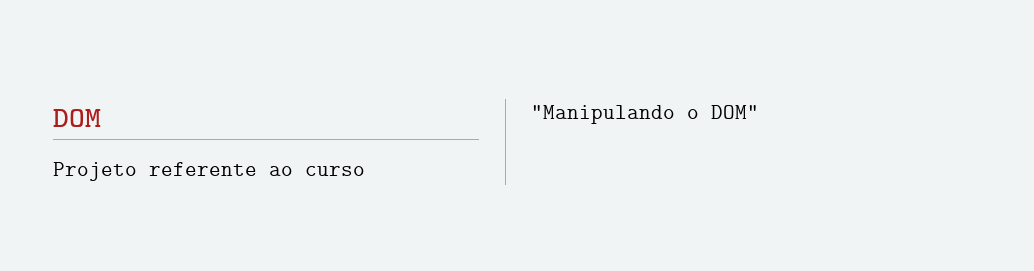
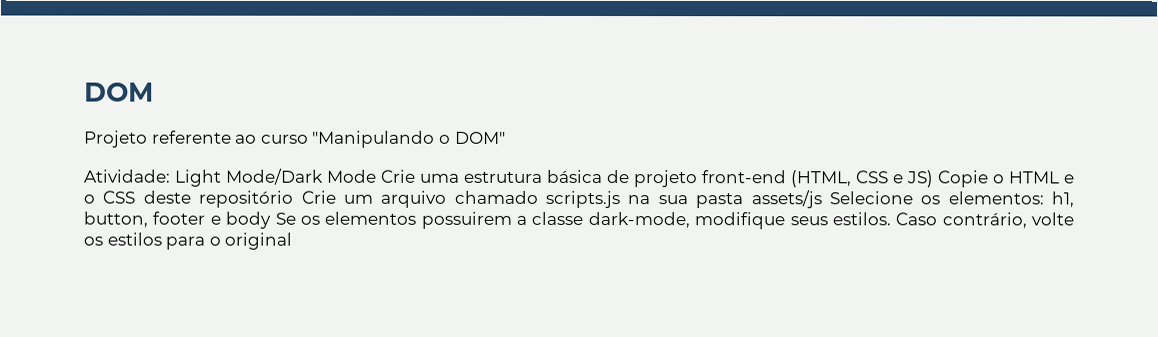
+ Atividade: Light Mode/Dark Mode Crie uma estrutura básica de projeto front-end (HTML, CSS e JS) Copie o HTML e o CSS deste repositório Crie um arquivo chamado scripts.js na sua pasta assets/js Selecione os elementos: h1, button, footer e body Se os elementos possuirem a classe dark-mode, modifique seus estilos. Caso contrário, volte os estilos para o original

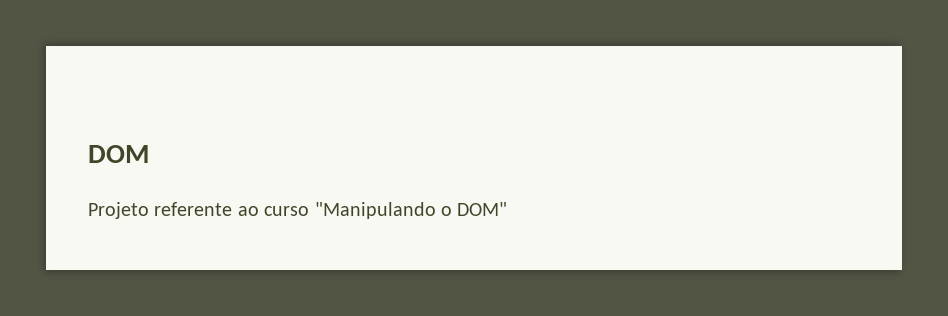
- Atividade: Light Mode/Dark Mode Crie uma estrutura básica de projeto front-end (HTML, CSS e JS) Copie o HTML e o CSS deste repositório Crie um arquivo chamado scripts.js na sua pasta assets/js Selecione os elementos: h1, button, footer e body Se os elementos possuirem a classe dark-mode, modifique seus estilos. Caso contrário, volte os estilos para o original

